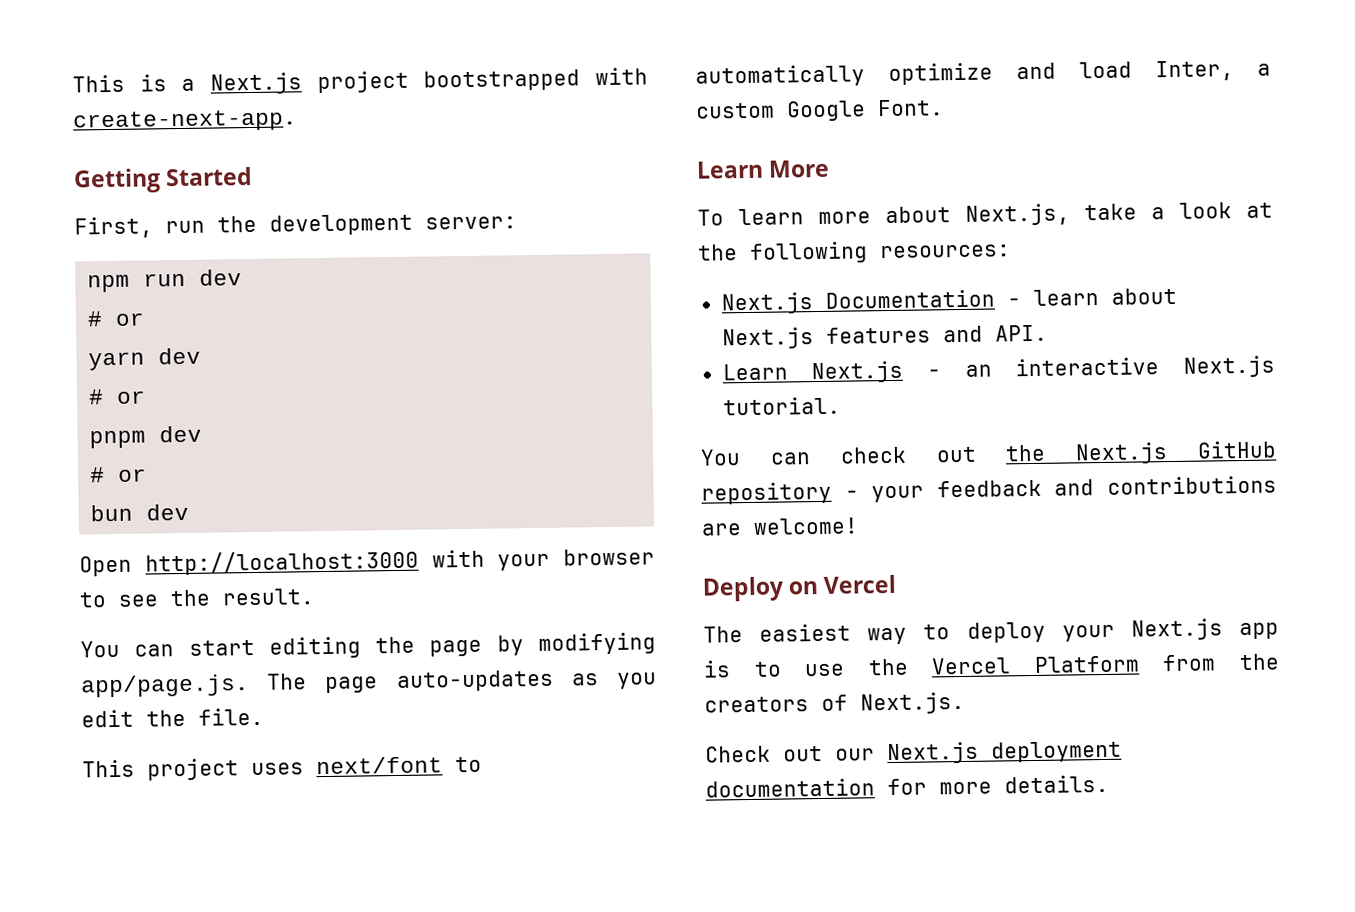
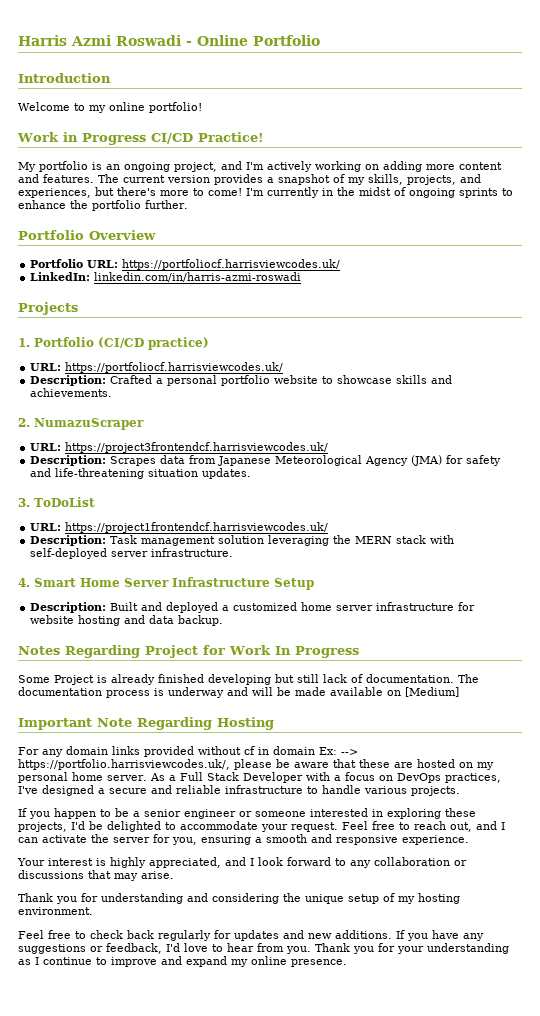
- This is a Next.js project bootstrapped with create-next-app.
- Getting Started
- First, run the development server:
- npm run dev
- # or
- yarn dev
- # or
- pnpm dev
- # or
- bun dev
- Open http://localhost:3000 with your browser to see the result.
- You can start editing the page by modifying app/page.js. The page auto-updates as you edit the file.
- This project uses next/font to automatically optimize and load Inter, a custom Google Font.
- Learn More
- To learn more about Next.js, take a look at the following resources:
- Next.js Documentation - learn about Next.js features and API.
- Learn Next.js - an interactive Next.js tutorial.
- You can check out the Next.js GitHub repository - your feedback and contributions are welcome!
- Deploy on Vercel
- The easiest way to deploy your Next.js app is to use the Vercel Platform from the creators of Next.js.
- Check out our Next.js deployment documentation for more details.
+ Harris Azmi Roswadi - Online Portfolio
+ Introduction
+ Welcome to my online portfolio!
+ Work in Progress CI/CD Practice!
+ My portfolio is an ongoing project, and I'm actively working on adding more content and features. The current version provides a snapshot of my skills, projects, and experiences, but there's more to come! I'm currently in the midst of ongoing sprints to enhance the portfolio further.
+ Portfolio Overview
+ Portfolio URL: https://portfoliocf.harrisviewcodes.uk/
+ LinkedIn: linkedin.com/in/harris-azmi-roswadi
+ Projects
+ 1. Portfolio (CI/CD practice)
+ URL: https://portfoliocf.harrisviewcodes.uk/
+ Description: Crafted a personal portfolio website to showcase skills and achievements.
+ 2. NumazuScraper
+ URL: https://project3frontendcf.harrisviewcodes.uk/
+ Description: Scrapes data from Japanese Meteorological Agency (JMA) for safety and life-threatening situation updates.
+ 3. ToDoList
+ URL: https://project1frontendcf.harrisviewcodes.uk/
+ Description: Task management solution leveraging the MERN stack with self-deployed server infrastructure.
+ 4. Smart Home Server Infrastructure Setup
+ Description: Built and deployed a customized home server infrastructure for website hosting and data backup.
+ Notes Regarding Project for Work In Progress
+ Some Project is already finished developing but still lack of documentation. The documentation process is underway and will be made available on [Medium]
+ Important Note Regarding Hosting
+ For any domain links provided without cf in domain Ex: --> https://portfolio.harrisviewcodes.uk/, please be aware that these are hosted on my personal home server. As a Full Stack Developer with a focus on DevOps practices, I've designed a secure and reliable infrastructure to handle various projects.
+ If you happen to be a senior engineer or someone interested in exploring these projects, I'd be delighted to accommodate your request. Feel free to reach out, and I can activate the server for you, ensuring a smooth and responsive experience.
+ Your interest is highly appreciated, and I look forward to any collaboration or discussions that may arise.
+ Thank you for understanding and considering the unique setup of my hosting environment.
+ Feel free to check back regularly for updates and new additions. If you have any suggestions or feedback, I'd love to hear from you. Thank you for your understanding as I continue to improve and expand my online presence.

